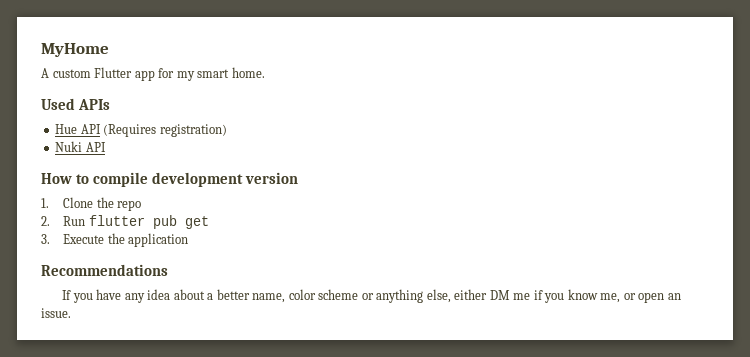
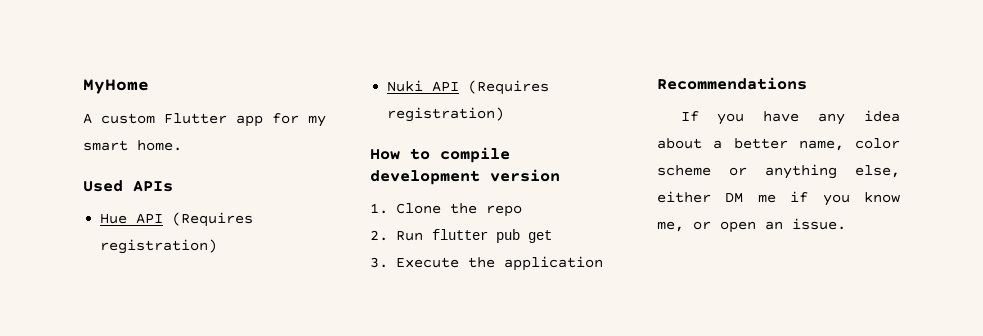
- Nuki API
+ Nuki API (Requires registration)

